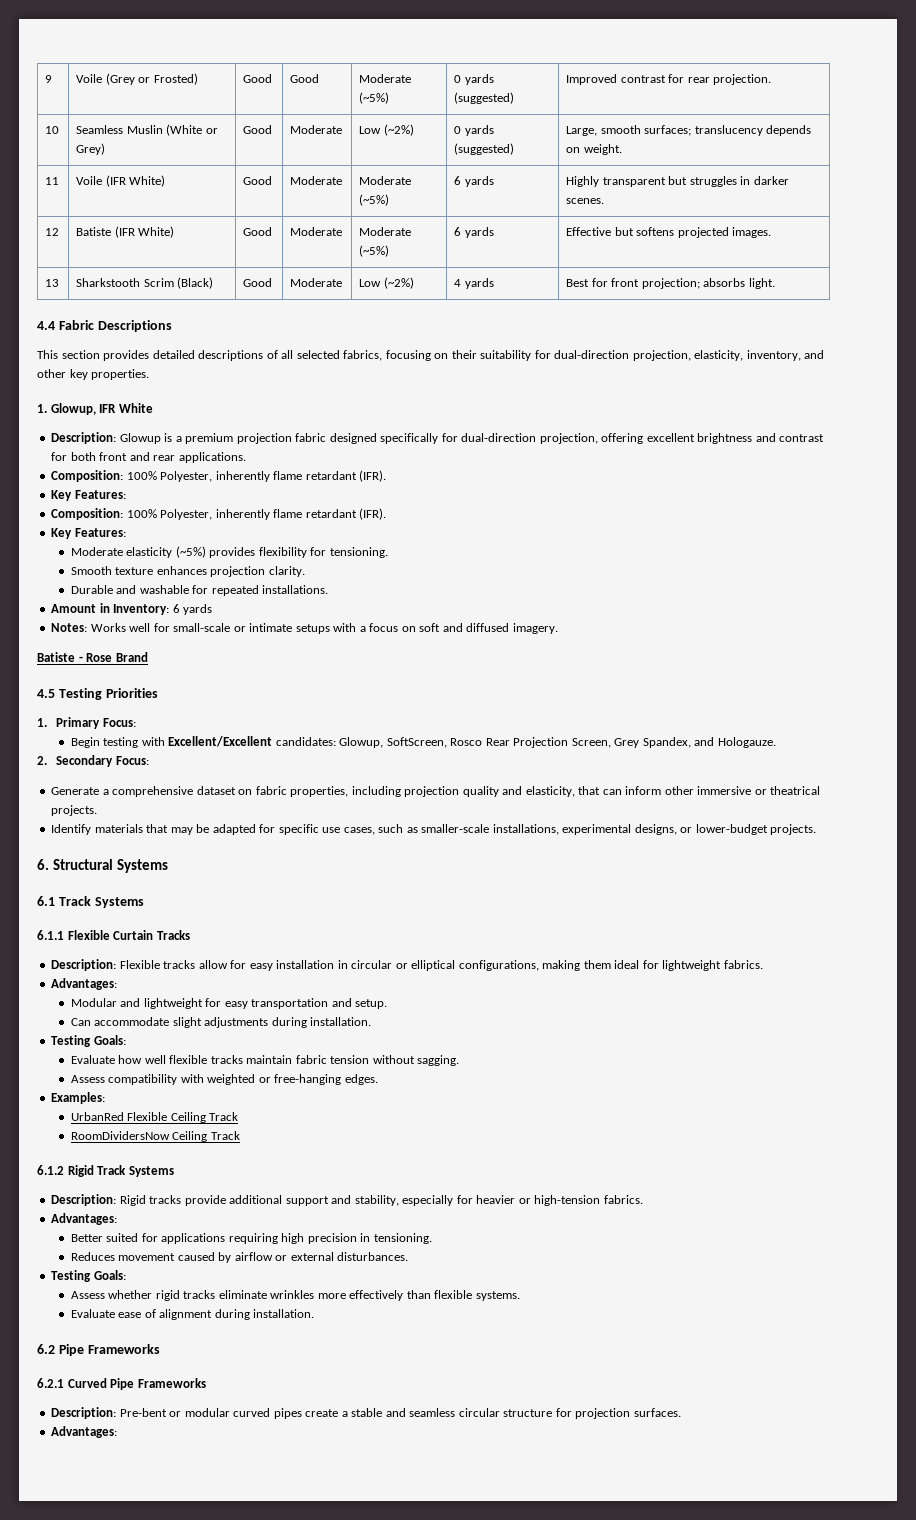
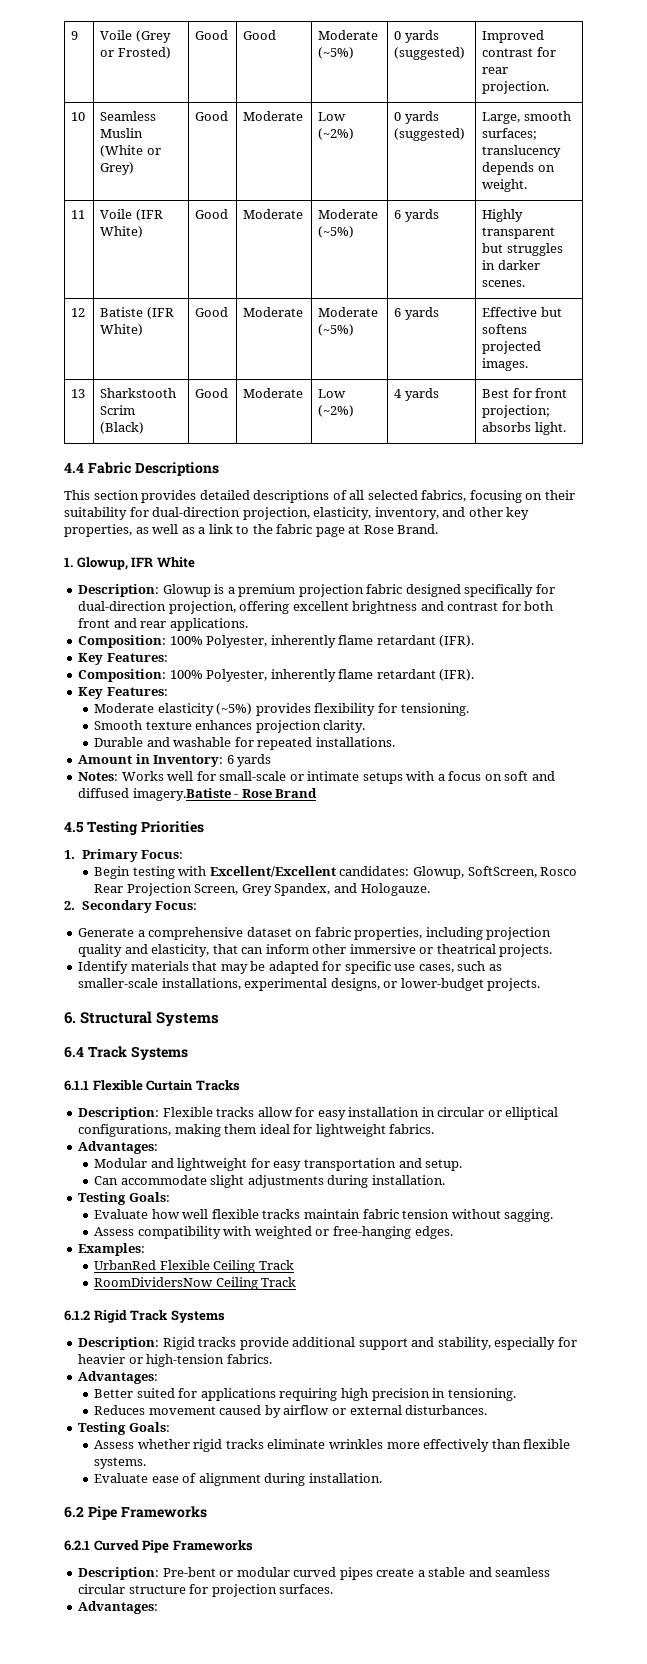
- This section provides detailed descriptions of all selected fabrics, focusing on their suitability for dual-direction projection, elasticity, inventory, and other key properties.
+ This section provides detailed descriptions of all selected fabrics, focusing on their suitability for dual-direction projection, elasticity, inventory, and other key properties, as well as a link to the fabric page at Rose Brand.
- Notes: Works well for small-scale or intimate setups with a focus on soft and diffused imagery.
- Batiste - Rose Brand
+ Notes: Works well for small-scale or intimate setups with a focus on soft and diffused imagery.Batiste - Rose Brand
- 6.1 Track Systems
+ 6.4 Track Systems

